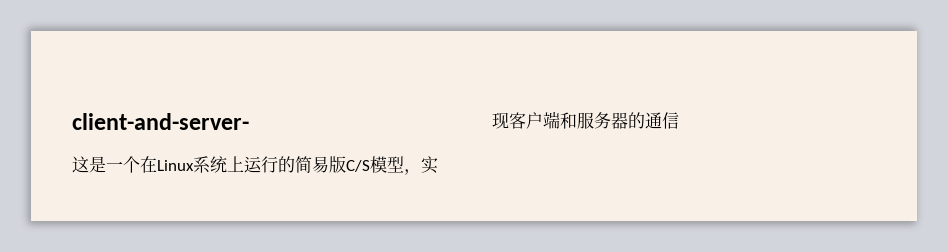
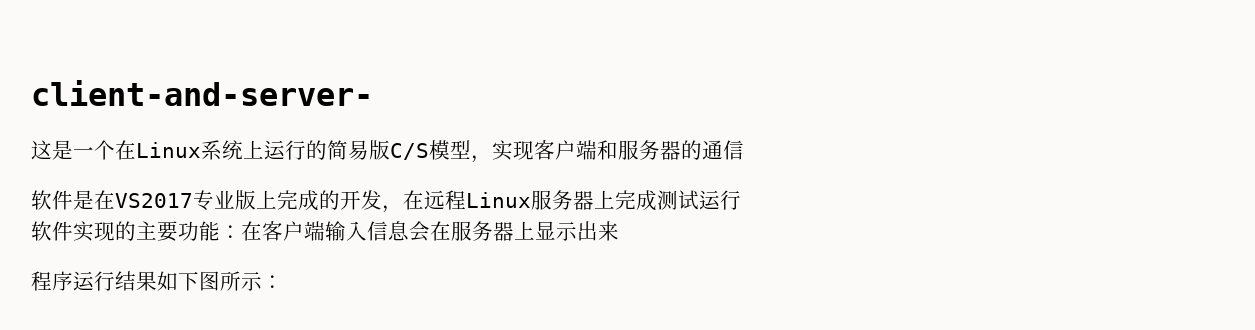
+ 软件是在VS2017专业版上完成的开发，在远程Linux服务器上完成测试运行
+ 软件实现的主要功能：在客户端输入信息会在服务器上显示出来
+ 程序运行结果如下图所示：

